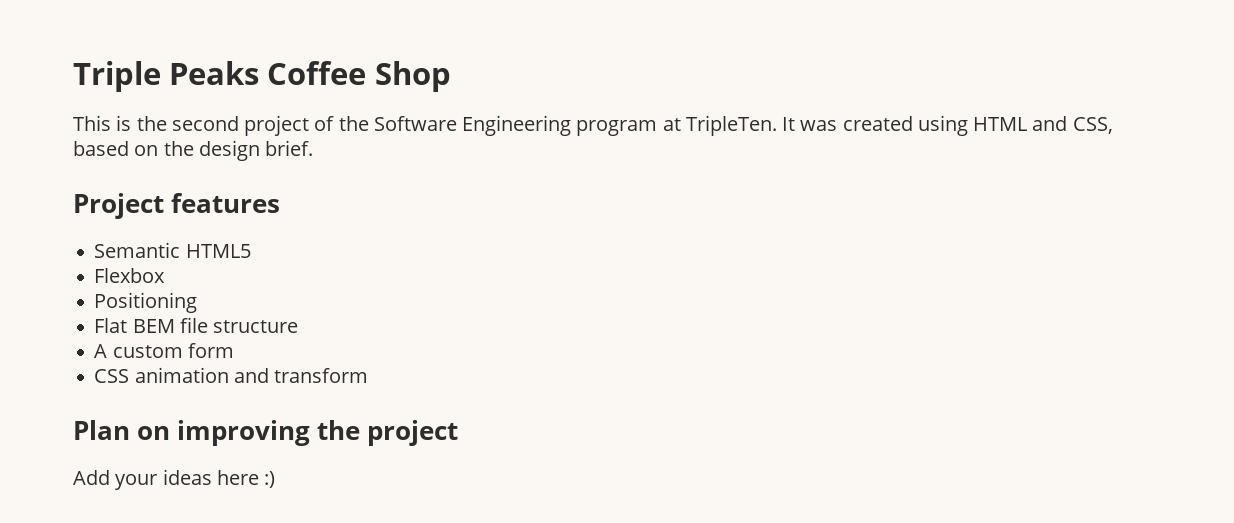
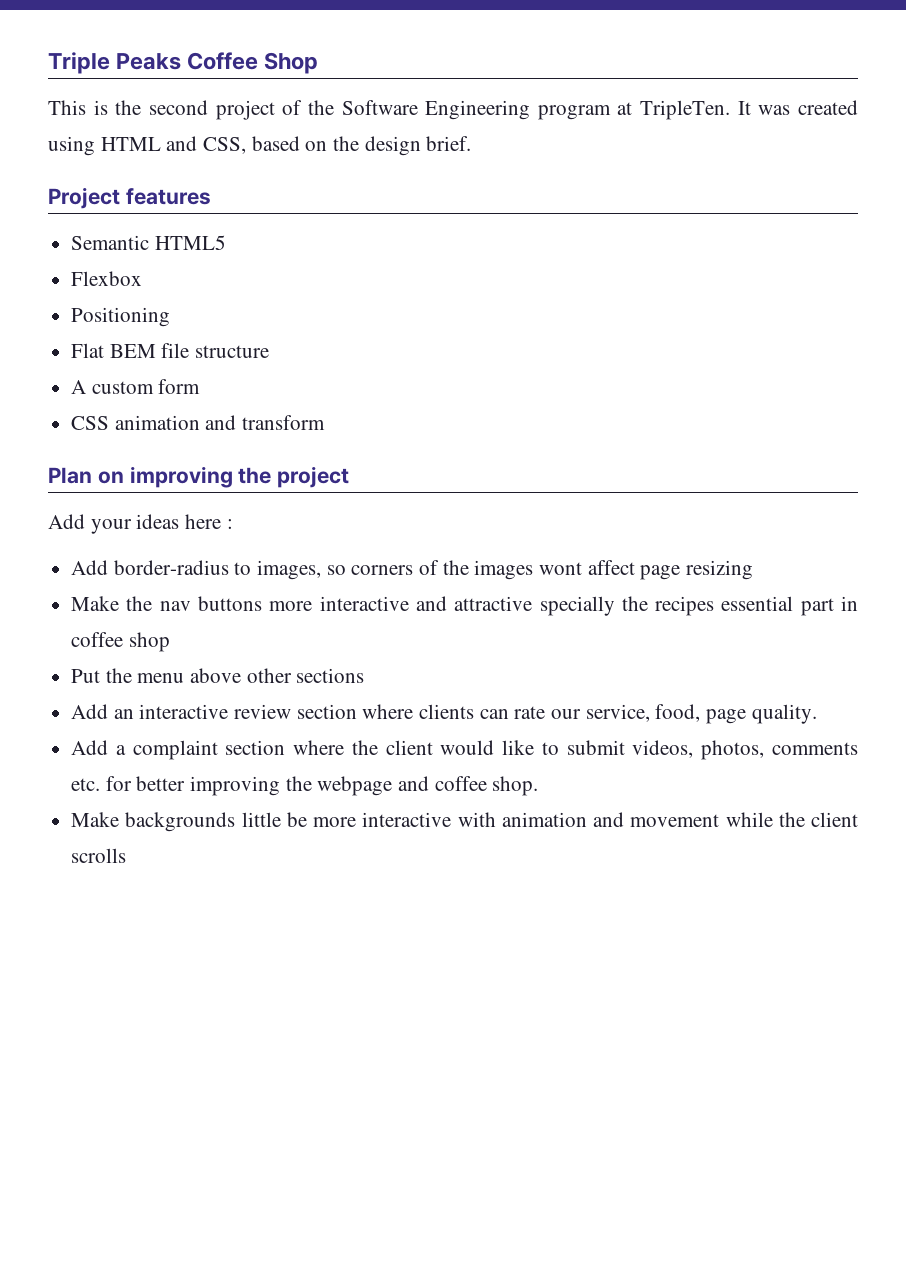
- Add your ideas here :)
+ Add your ideas here :
+ Add border-radius to images, so corners of the images wont affect page resizing
+ Make the nav buttons more interactive and attractive specially the recipes essential part in coffee shop
+ Put the menu above other sections
+ Add an interactive review section where clients can rate our service, food, page quality.
+ Add a complaint section where the client would like to submit videos, photos, comments etc. for better improving the webpage and coffee shop.
+ Make backgrounds little be more interactive with animation and movement while the client scrolls

